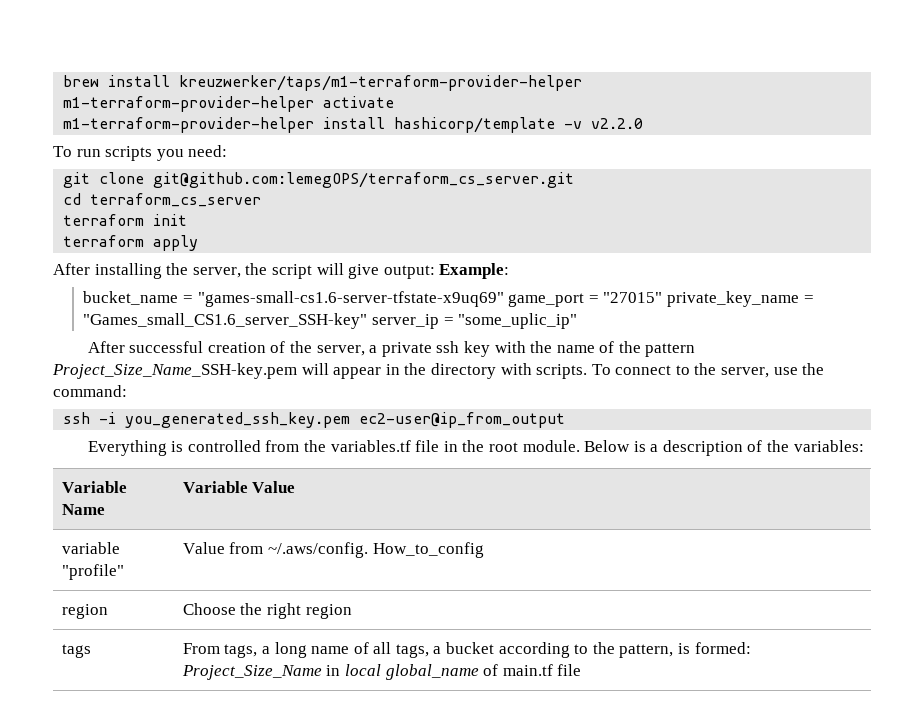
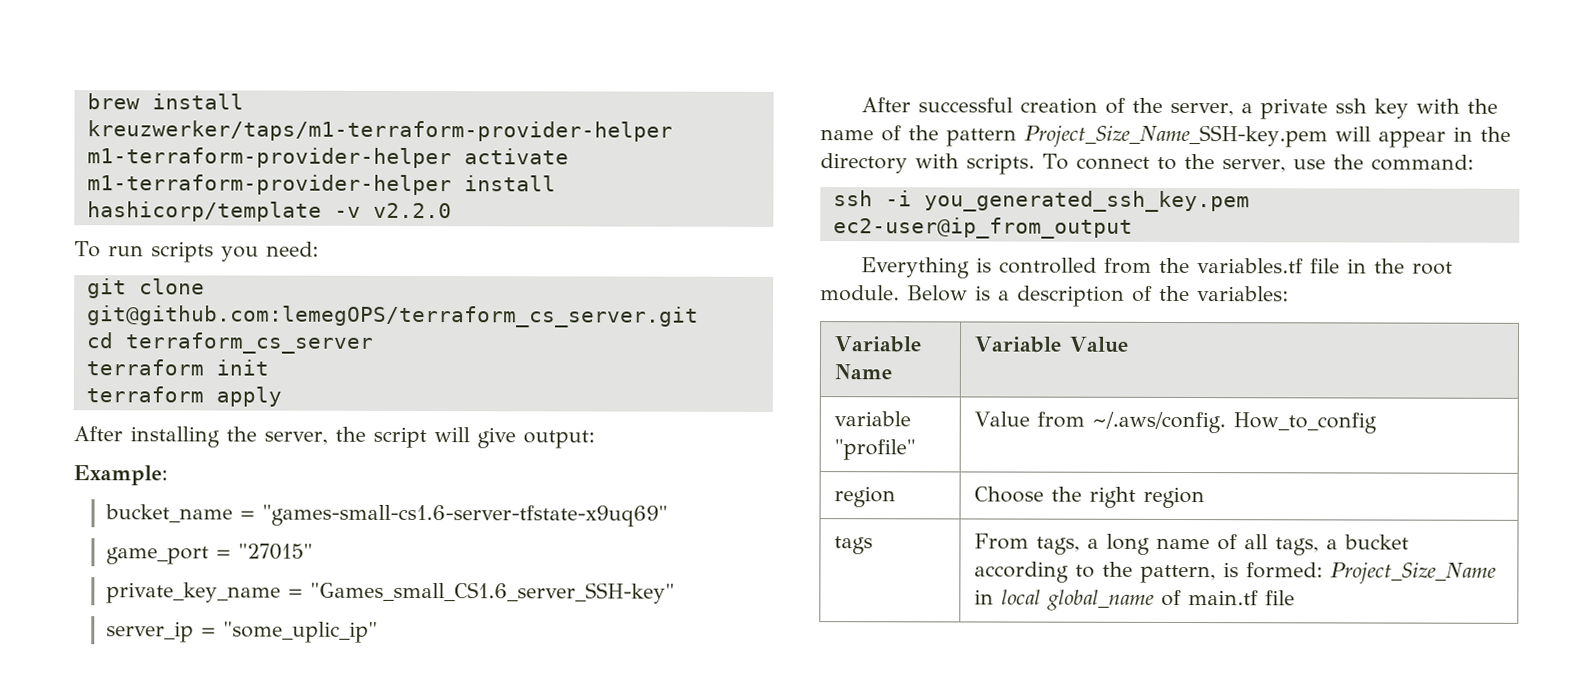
- After installing the server, the script will give output: Example:
+ After installing the server, the script will give output:
+ Example:
- bucket_name = "games-small-cs1.6-server-tfstate-x9uq69" game_port = "27015" private_key_name = "Games_small_CS1.6_server_SSH-key" server_ip = "some_uplic_ip"
+ bucket_name = "games-small-cs1.6-server-tfstate-x9uq69"
+ game_port = "27015"
+ private_key_name = "Games_small_CS1.6_server_SSH-key"
+ server_ip = "some_uplic_ip"

